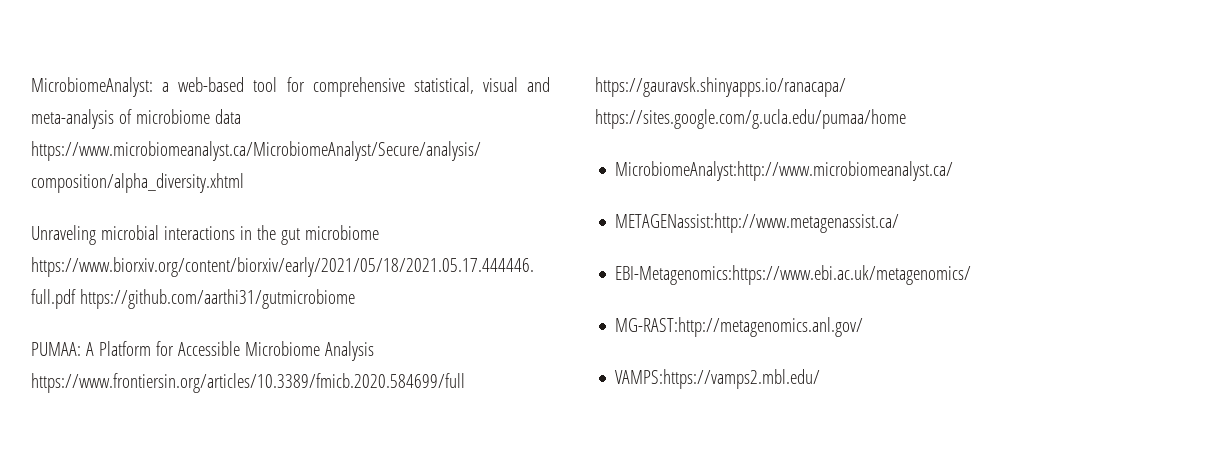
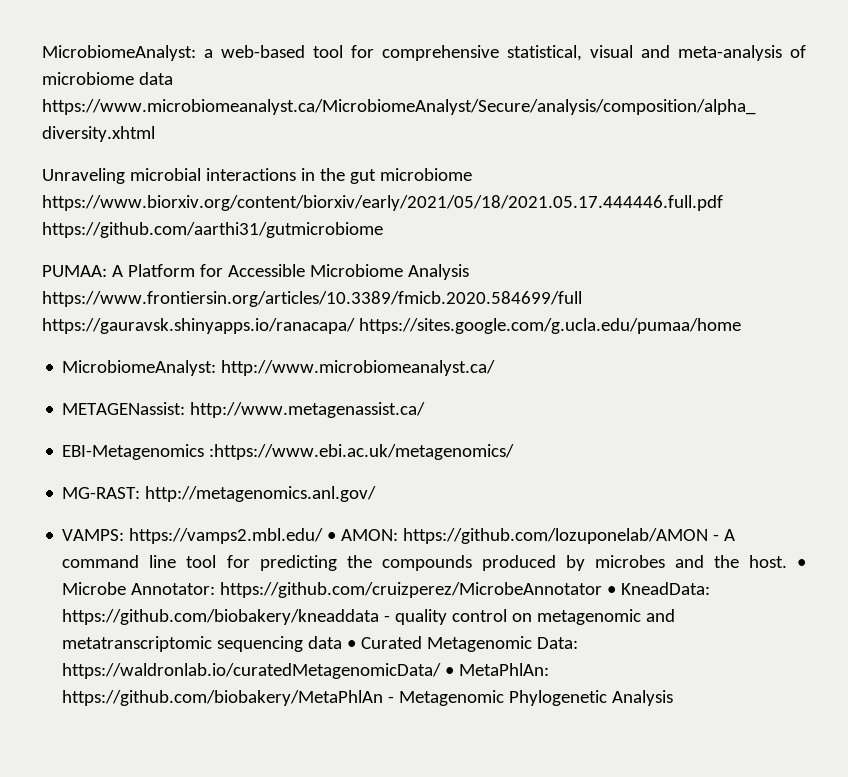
- MicrobiomeAnalyst:http://www.microbiomeanalyst.ca/
- METAGENassist:http://www.metagenassist.ca/
- EBI-Metagenomics:https://www.ebi.ac.uk/metagenomics/
- MG-RAST:http://metagenomics.anl.gov/
- VAMPS:https://vamps2.mbl.edu/
+ MicrobiomeAnalyst: http://www.microbiomeanalyst.ca/
+ METAGENassist: http://www.metagenassist.ca/
+ EBI-Metagenomics :https://www.ebi.ac.uk/metagenomics/
+ MG-RAST: http://metagenomics.anl.gov/
+ VAMPS: https://vamps2.mbl.edu/ • AMON: https://github.com/lozuponelab/AMON - A command line tool for predicting the compounds produced by microbes and the host. • Microbe Annotator: https://github.com/cruizperez/MicrobeAnnotator • KneadData: https://github.com/biobakery/kneaddata - quality control on metagenomic and metatranscriptomic sequencing data • Curated Metagenomic Data: https://waldronlab.io/curatedMetagenomicData/ • MetaPhlAn: https://github.com/biobakery/MetaPhlAn - Metagenomic Phylogenetic Analysis

